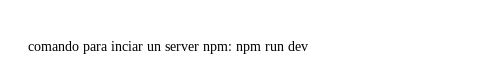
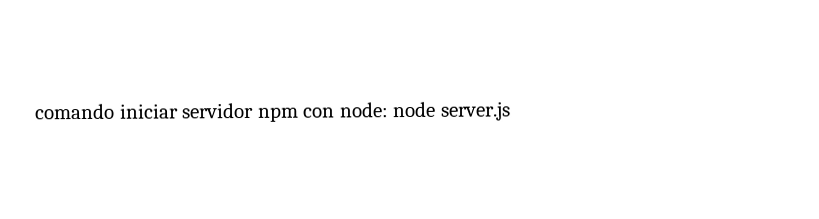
- comando para inciar un server npm: npm run dev
+ comando iniciar servidor npm con node: node server.js

